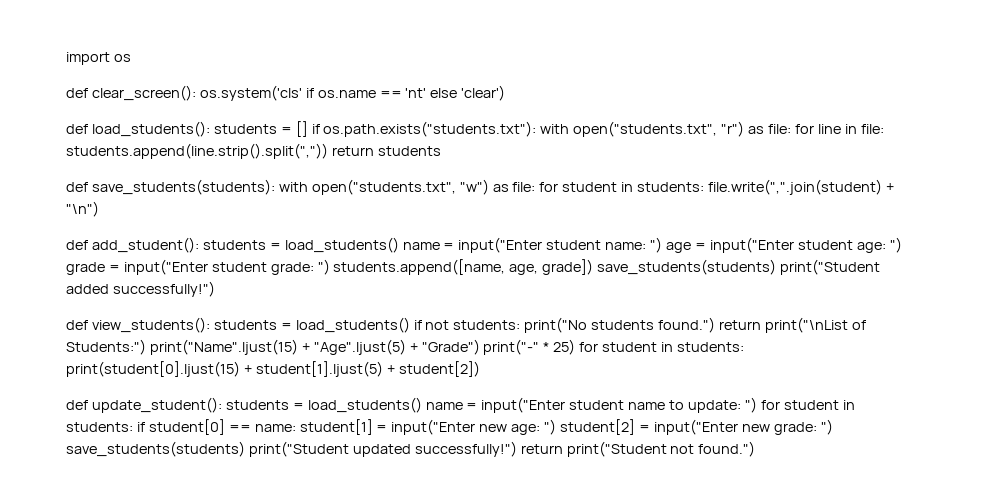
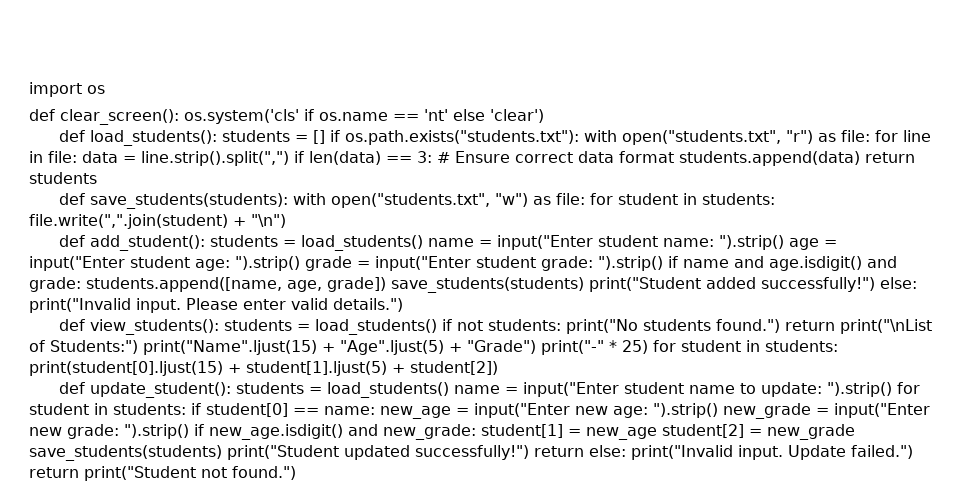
- def load_students(): students = [] if os.path.exists("students.txt"): with open("students.txt", "r") as file: for line in file: students.append(line.strip().split(",")) return students
+ def load_students(): students = [] if os.path.exists("students.txt"): with open("students.txt", "r") as file: for line in file: data = line.strip().split(",") if len(data) == 3: # Ensure correct data format students.append(data) return students
- def add_student(): students = load_students() name = input("Enter student name: ") age = input("Enter student age: ") grade = input("Enter student grade: ") students.append([name, age, grade]) save_students(students) print("Student added successfully!")
+ def add_student(): students = load_students() name = input("Enter student name: ").strip() age = input("Enter student age: ").strip() grade = input("Enter student grade: ").strip() if name and age.isdigit() and grade: students.append([name, age, grade]) save_students(students) print("Student added successfully!") else: print("Invalid input. Please enter valid details.")
- def update_student(): students = load_students() name = input("Enter student name to update: ") for student in students: if student[0] == name: student[1] = input("Enter new age: ") student[2] = input("Enter new grade: ") save_students(students) print("Student updated successfully!") return print("Student not found.")
+ def update_student(): students = load_students() name = input("Enter student name to update: ").strip() for student in students: if student[0] == name: new_age = input("Enter new age: ").strip() new_grade = input("Enter new grade: ").strip() if new_age.isdigit() and new_grade: student[1] = new_age student[2] = new_grade save_students(students) print("Student updated successfully!") return else: print("Invalid input. Update failed.") return print("Student not found.")

